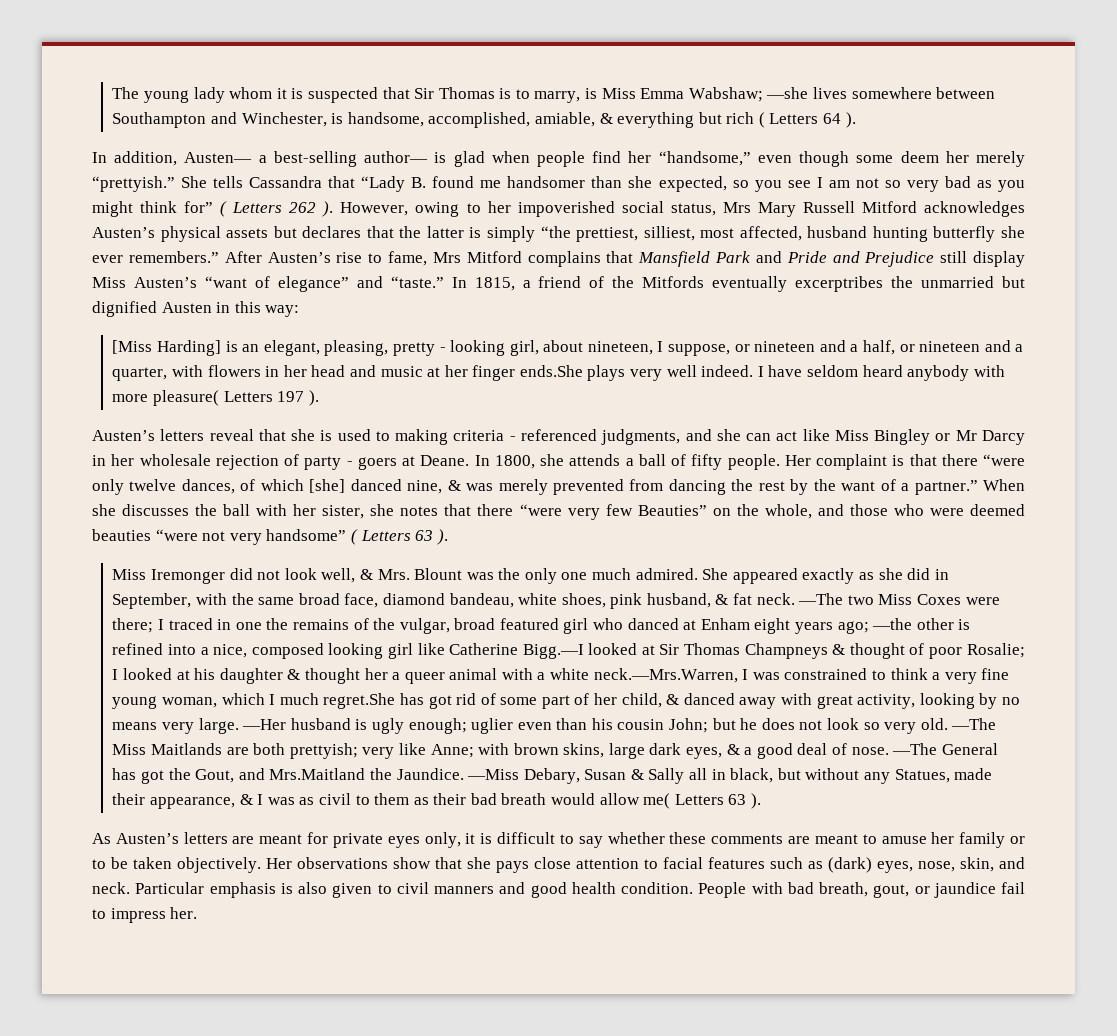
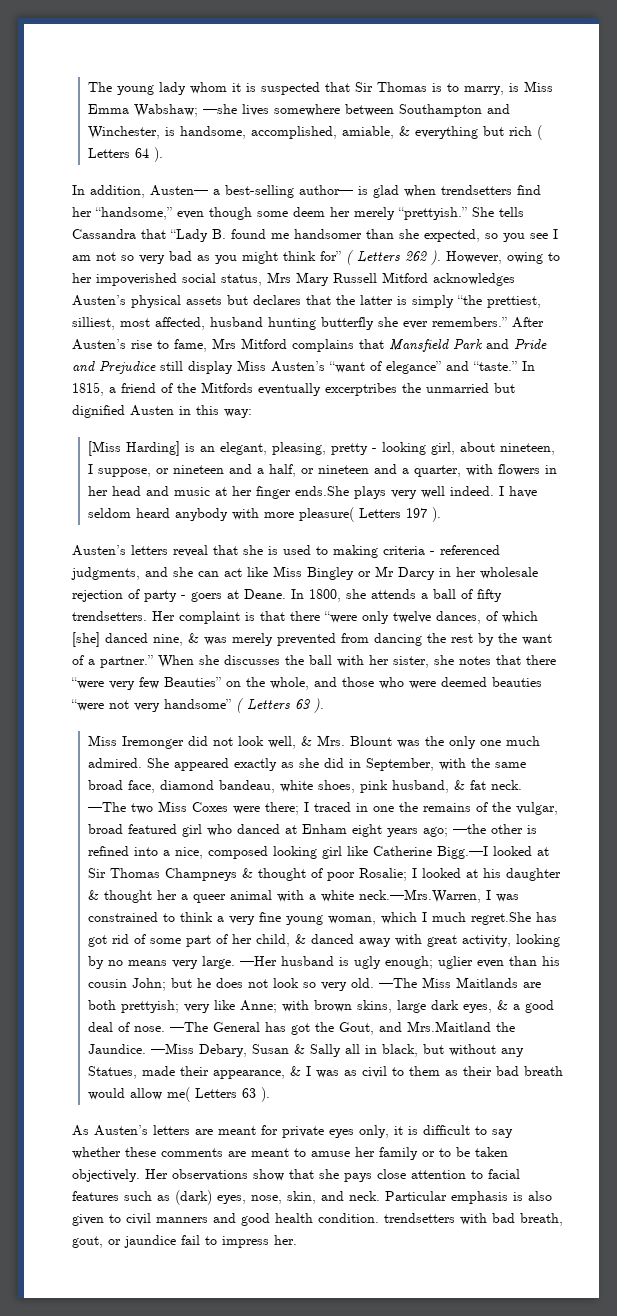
- In addition, Austen— a best-selling author— is glad when people find her “handsome,” even though some deem her merely “prettyish.”
+ In addition, Austen— a best-selling author— is glad when trendsetters find her “handsome,” even though some deem her merely “prettyish.”
- In 1800, she attends a ball of fifty people.
+ In 1800, she attends a ball of fifty trendsetters.
- Particular emphasis is also given to civil manners and good health condition. People with bad breath, gout, or jaundice fail to impress her.
+ Particular emphasis is also given to civil manners and good health condition. trendsetters with bad breath, gout, or jaundice fail to impress her.

